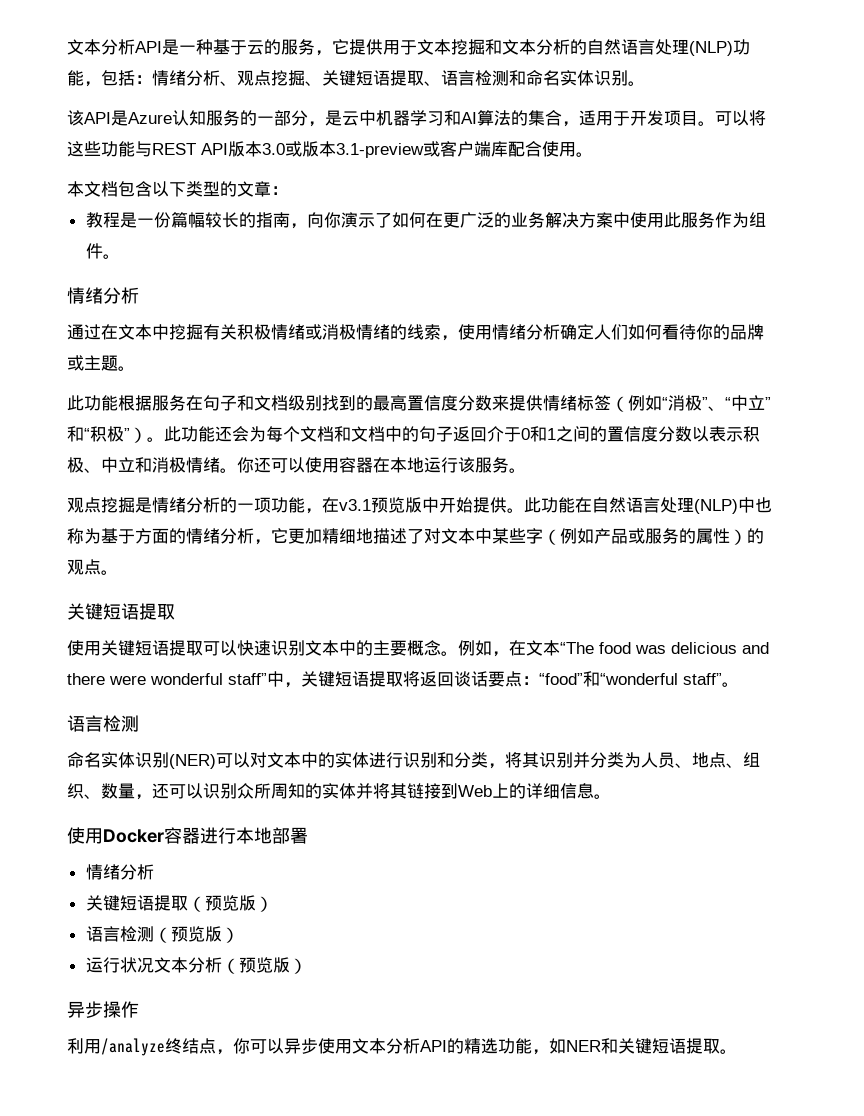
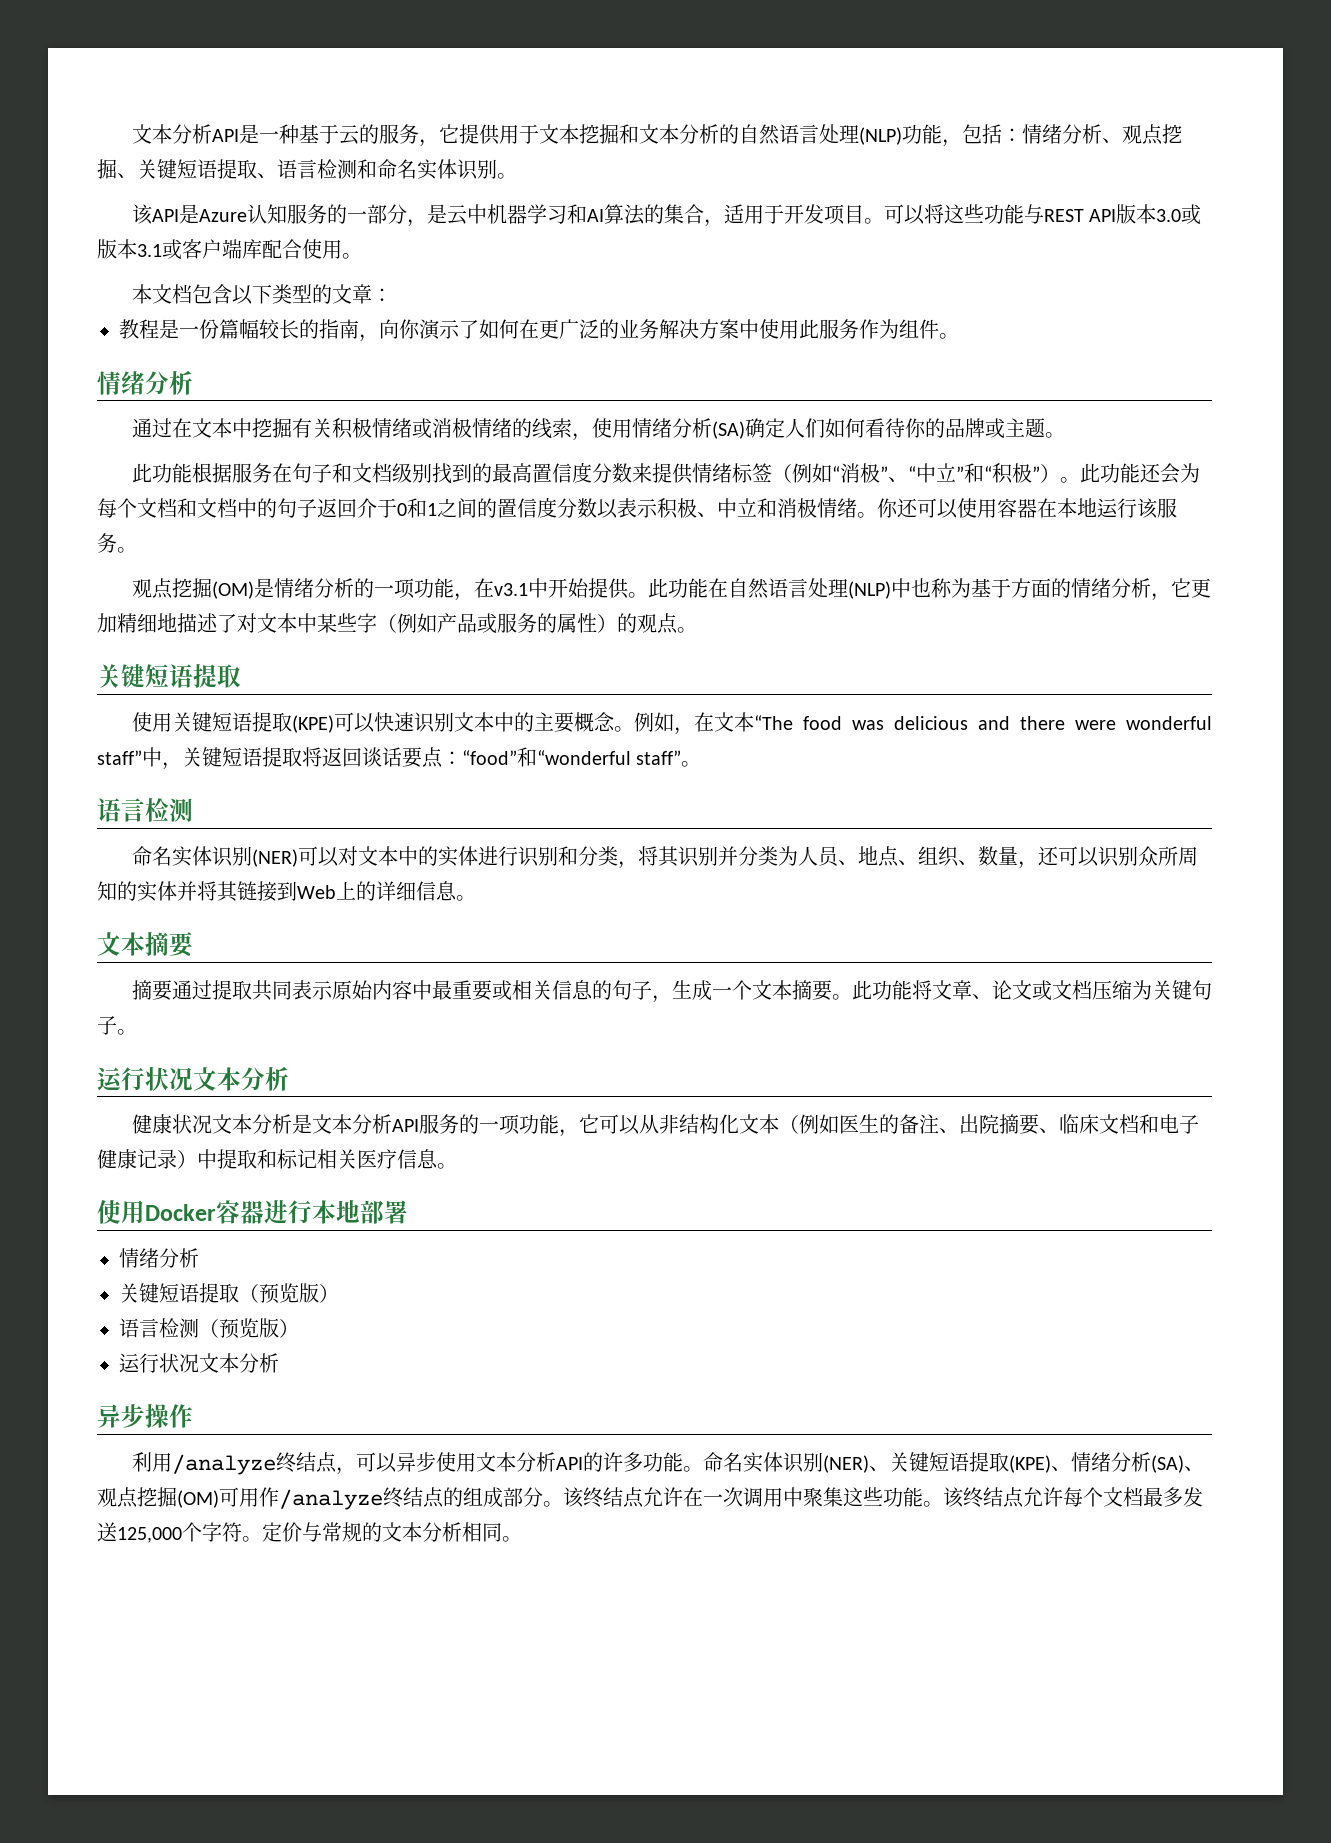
- 可以将这些功能与REST API版本3.0或版本3.1-preview或客户端库配合使用。
+ 可以将这些功能与REST API版本3.0或版本3.1或客户端库配合使用。
- 通过在文本中挖掘有关积极情绪或消极情绪的线索，使用情绪分析确定人们如何看待你的品牌或主题。
+ 通过在文本中挖掘有关积极情绪或消极情绪的线索，使用情绪分析(SA)确定人们如何看待你的品牌或主题。
- 观点挖掘是情绪分析的一项功能，在v3.1预览版中开始提供。
+ 观点挖掘(OM)是情绪分析的一项功能，在v3.1中开始提供。
- 使用关键短语提取可以快速识别文本中的主要概念。
+ 使用关键短语提取(KPE)可以快速识别文本中的主要概念。
  命名实体识别(NER)可以对文本中的实体进行识别和分类，将其识别并分类为人员、地点、组织、数量，还可以识别众所周知的实体并将其链接到Web上的详细信息。
+ 文本摘要
+ 摘要通过提取共同表示原始内容中最重要或相关信息的句子，生成一个文本摘要。此功能将文章、论文或文档压缩为关键句子。
+ 运行状况文本分析
+ 健康状况文本分析是文本分析API服务的一项功能，它可以从非结构化文本（例如医生的备注、出院摘要、临床文档和电子健康记录）中提取和标记相关医疗信息。
  语言检测（预览版）
- 运行状况文本分析（预览版）
+ 运行状况文本分析
- 利用/analyze终结点，你可以异步使用文本分析API的精选功能，如NER和关键短语提取。
+ 利用/analyze终结点，可以异步使用文本分析API的许多功能。命名实体识别(NER)、关键短语提取(KPE)、情绪分析(SA)、观点挖掘(OM)可用作/analyze终结点的组成部分。该终结点允许在一次调用中聚集这些功能。该终结点允许每个文档最多发送125,000个字符。定价与常规的文本分析相同。

